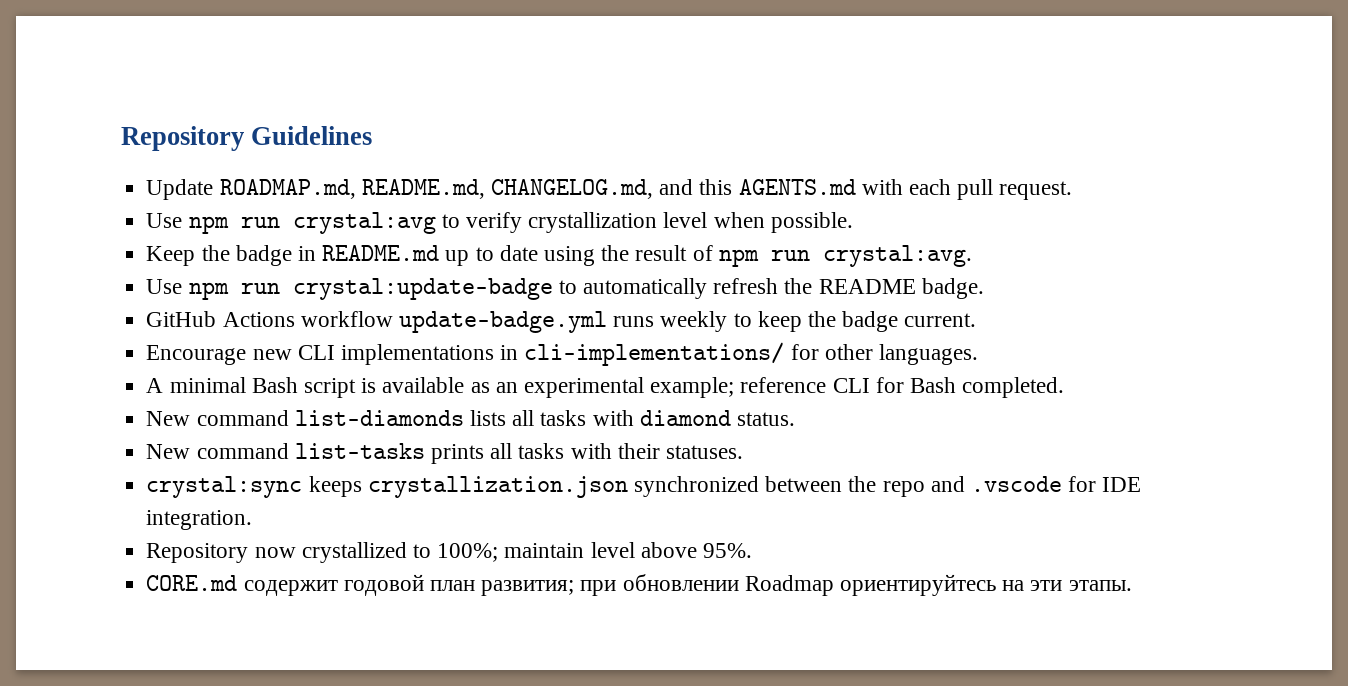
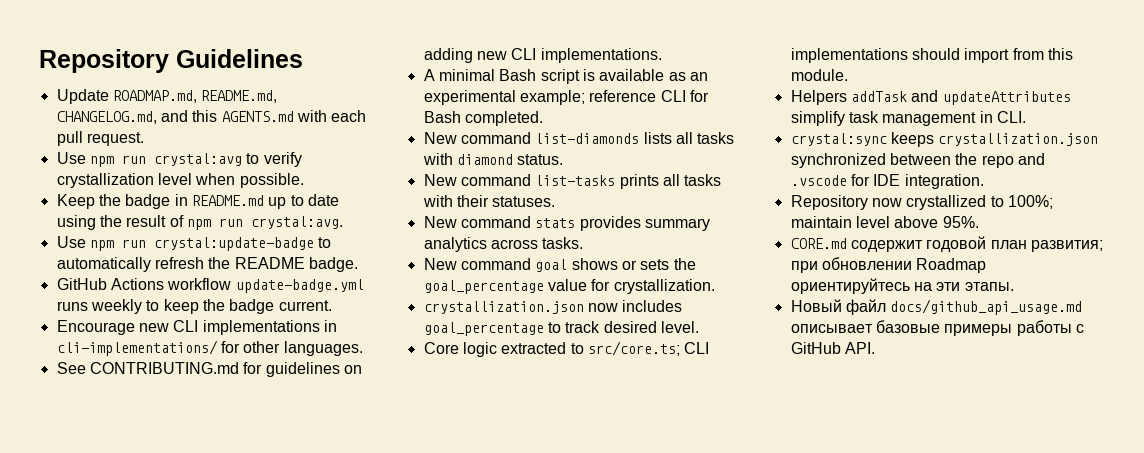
+ See CONTRIBUTING.md for guidelines on adding new CLI implementations.
+ New command stats provides summary analytics across tasks.
+ New command goal shows or sets the goal_percentage value for crystallization.
+ crystallization.json now includes goal_percentage to track desired level.
+ Core logic extracted to src/core.ts; CLI implementations should import from this module.
+ Helpers addTask and updateAttributes simplify task management in CLI.
+ Новый файл docs/github_api_usage.md описывает базовые примеры работы с GitHub API.

